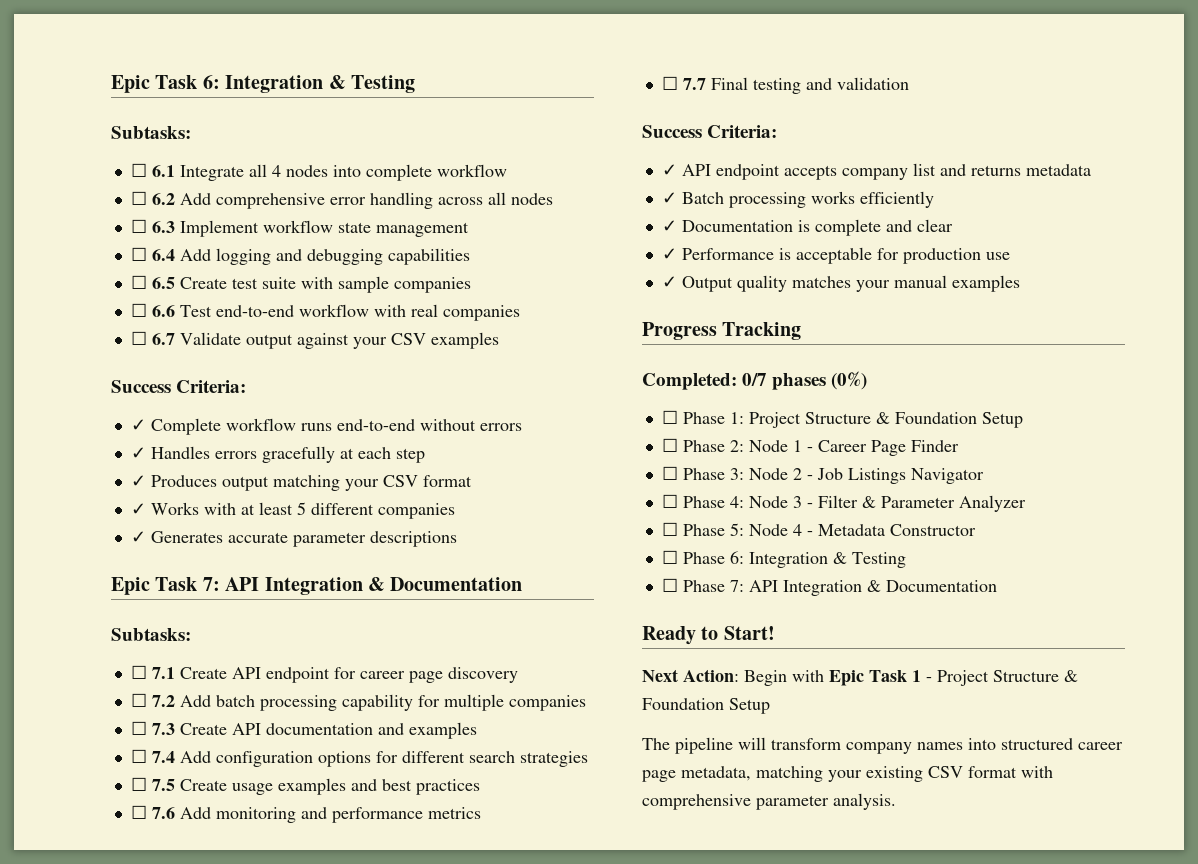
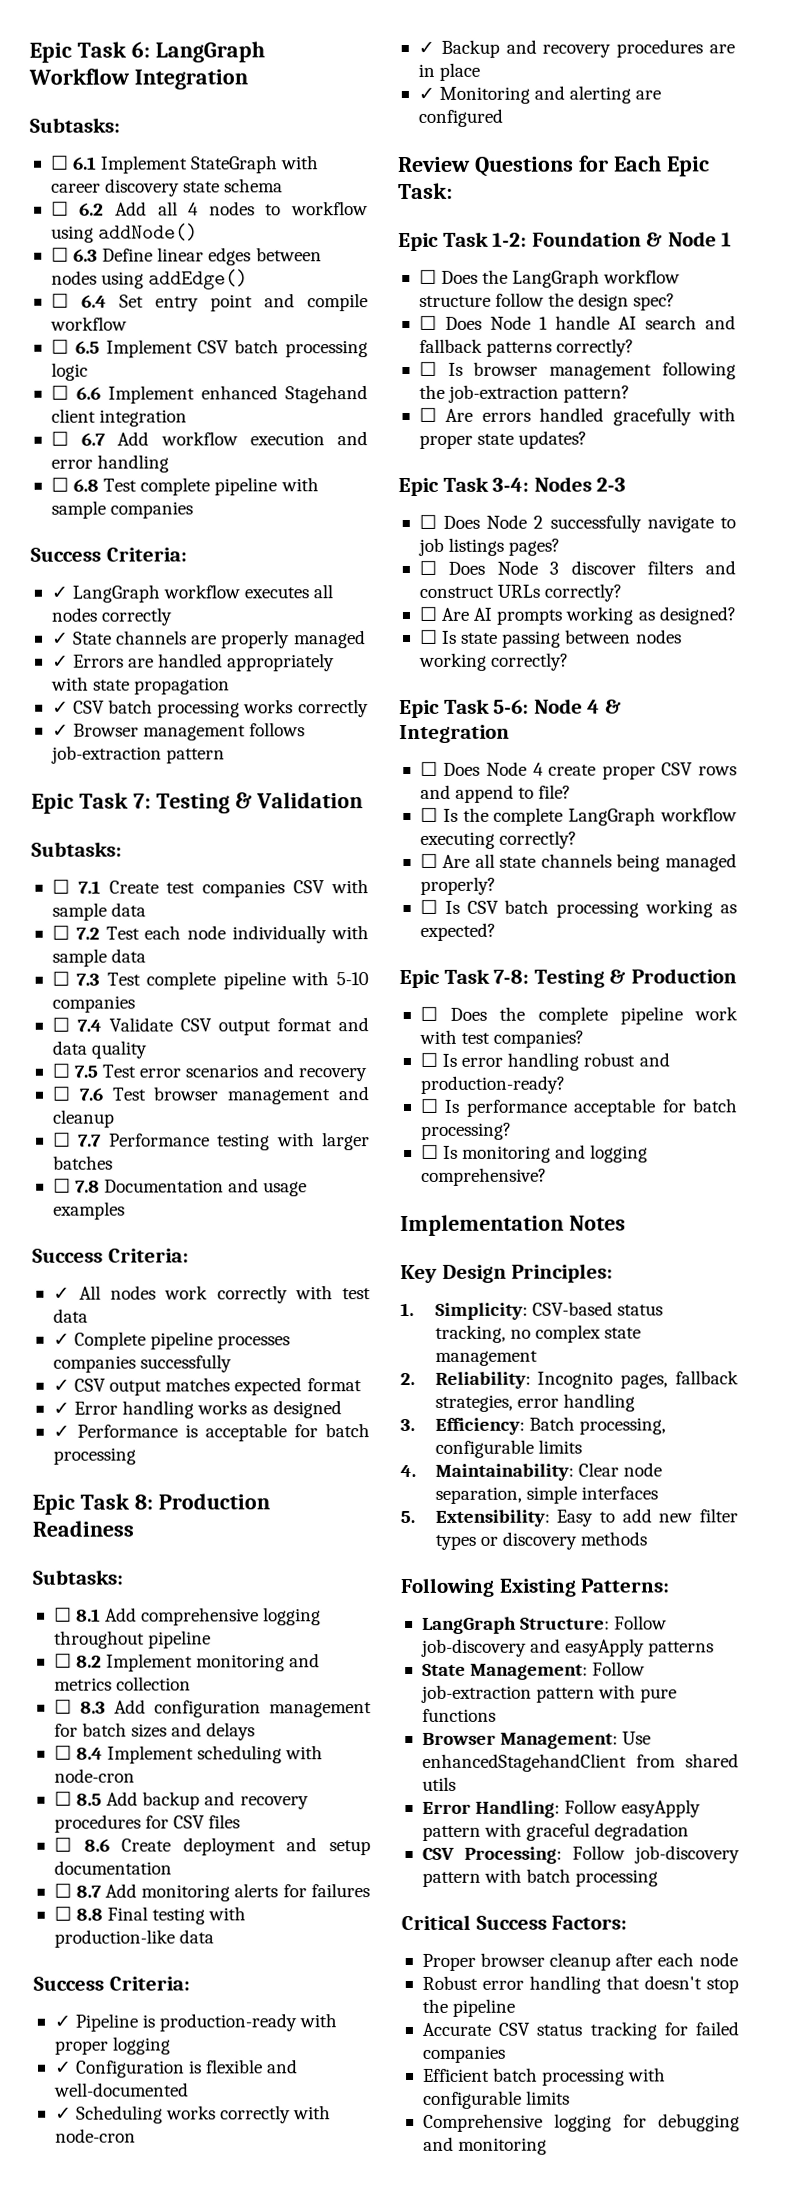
- Epic Task 6: Integration & Testing
+ Epic Task 6: LangGraph Workflow Integration
- ☐ 6.1 Integrate all 4 nodes into complete workflow
- ☐ 6.2 Add comprehensive error handling across all nodes
- ☐ 6.3 Implement workflow state management
- ☐ 6.4 Add logging and debugging capabilities
- ☐ 6.5 Create test suite with sample companies
- ☐ 6.6 Test end-to-end workflow with real companies
- ☐ 6.7 Validate output against your CSV examples
+ ☐ 6.1 Implement StateGraph with career discovery state schema
+ ☐ 6.2 Add all 4 nodes to workflow using addNode()
+ ☐ 6.3 Define linear edges between nodes using addEdge()
+ ☐ 6.4 Set entry point and compile workflow
+ ☐ 6.5 Implement CSV batch processing logic
+ ☐ 6.6 Implement enhanced Stagehand client integration
+ ☐ 6.7 Add workflow execution and error handling
+ ☐ 6.8 Test complete pipeline with sample companies
  Success Criteria:
- ✓ Complete workflow runs end-to-end without errors
- ✓ Handles errors gracefully at each step
- ✓ Produces output matching your CSV format
- ✓ Works with at least 5 different companies
- ✓ Generates accurate parameter descriptions
- Epic Task 7: API Integration & Documentation
+ ✓ LangGraph workflow executes all nodes correctly
+ ✓ State channels are properly managed
+ ✓ Errors are handled appropriately with state propagation
+ ✓ CSV batch processing works correctly
+ ✓ Browser management follows job-extraction pattern
+ Epic Task 7: Testing & Validation
  Subtasks:
- ☐ 7.1 Create API endpoint for career page discovery
- ☐ 7.2 Add batch processing capability for multiple companies
- ☐ 7.3 Create API documentation and examples
- ☐ 7.4 Add configuration options for different search strategies
- ☐ 7.5 Create usage examples and best practices
- ☐ 7.6 Add monitoring and performance metrics
- ☐ 7.7 Final testing and validation
+ ☐ 7.1 Create test companies CSV with sample data
+ ☐ 7.2 Test each node individually with sample data
+ ☐ 7.3 Test complete pipeline with 5-10 companies
+ ☐ 7.4 Validate CSV output format and data quality
+ ☐ 7.5 Test error scenarios and recovery
+ ☐ 7.6 Test browser management and cleanup
+ ☐ 7.7 Performance testing with larger batches
+ ☐ 7.8 Documentation and usage examples
  Success Criteria:
- ✓ API endpoint accepts company list and returns metadata
- ✓ Batch processing works efficiently
- ✓ Documentation is complete and clear
+ ✓ All nodes work correctly with test data
+ ✓ Complete pipeline processes companies successfully
+ ✓ CSV output matches expected format
+ ✓ Error handling works as designed
- ✓ Performance is acceptable for production use
- ✓ Output quality matches your manual examples
- Progress Tracking
- Completed: 0/7 phases (0%)
- ☐ Phase 1: Project Structure & Foundation Setup
- ☐ Phase 2: Node 1 - Career Page Finder
- ☐ Phase 3: Node 2 - Job Listings Navigator
- ☐ Phase 4: Node 3 - Filter & Parameter Analyzer
- ☐ Phase 5: Node 4 - Metadata Constructor
- ☐ Phase 6: Integration & Testing
- ☐ Phase 7: API Integration & Documentation
- Ready to Start!
- Next Action: Begin with Epic Task 1 - Project Structure & Foundation Setup
- The pipeline will transform company names into structured career page metadata, matching your existing CSV format with comprehensive parameter analysis.
+ ✓ Performance is acceptable for batch processing
+ Epic Task 8: Production Readiness
+ Subtasks:
+ ☐ 8.1 Add comprehensive logging throughout pipeline
+ ☐ 8.2 Implement monitoring and metrics collection
+ ☐ 8.3 Add configuration management for batch sizes and delays
+ ☐ 8.4 Implement scheduling with node-cron
+ ☐ 8.5 Add backup and recovery procedures for CSV files
+ ☐ 8.6 Create deployment and setup documentation
+ ☐ 8.7 Add monitoring alerts for failures
+ ☐ 8.8 Final testing with production-like data
+ Success Criteria:
+ ✓ Pipeline is production-ready with proper logging
+ ✓ Configuration is flexible and well-documented
+ ✓ Scheduling works correctly with node-cron
+ ✓ Backup and recovery procedures are in place
+ ✓ Monitoring and alerting are configured
+ Review Questions for Each Epic Task:
+ Epic Task 1-2: Foundation & Node 1
+ ☐ Does the LangGraph workflow structure follow the design spec?
+ ☐ Does Node 1 handle AI search and fallback patterns correctly?
+ ☐ Is browser management following the job-extraction pattern?
+ ☐ Are errors handled gracefully with proper state updates?
+ Epic Task 3-4: Nodes 2-3
+ ☐ Does Node 2 successfully navigate to job listings pages?
+ ☐ Does Node 3 discover filters and construct URLs correctly?
+ ☐ Are AI prompts working as designed?
+ ☐ Is state passing between nodes working correctly?
+ Epic Task 5-6: Node 4 & Integration
+ ☐ Does Node 4 create proper CSV rows and append to file?
+ ☐ Is the complete LangGraph workflow executing correctly?
+ ☐ Are all state channels being managed properly?
+ ☐ Is CSV batch processing working as expected?
+ Epic Task 7-8: Testing & Production
+ ☐ Does the complete pipeline work with test companies?
+ ☐ Is error handling robust and production-ready?
+ ☐ Is performance acceptable for batch processing?
+ ☐ Is monitoring and logging comprehensive?
+ Implementation Notes
+ Key Design Principles:
+ 1. Simplicity: CSV-based status tracking, no complex state management
+ 2. Reliability: Incognito pages, fallback strategies, error handling
+ 3. Efficiency: Batch processing, configurable limits
+ 4. Maintainability: Clear node separation, simple interfaces
+ 5. Extensibility: Easy to add new filter types or discovery methods
+ Following Existing Patterns:
+ LangGraph Structure: Follow job-discovery and easyApply patterns
+ State Management: Follow job-extraction pattern with pure functions
+ Browser Management: Use enhancedStagehandClient from shared utils
+ Error Handling: Follow easyApply pattern with graceful degradation
+ CSV Processing: Follow job-discovery pattern with batch processing
+ Critical Success Factors:
+ Proper browser cleanup after each node
+ Robust error handling that doesn't stop the pipeline
+ Accurate CSV status tracking for failed companies
+ Efficient batch processing with configurable limits
+ Comprehensive logging for debugging and monitoring

